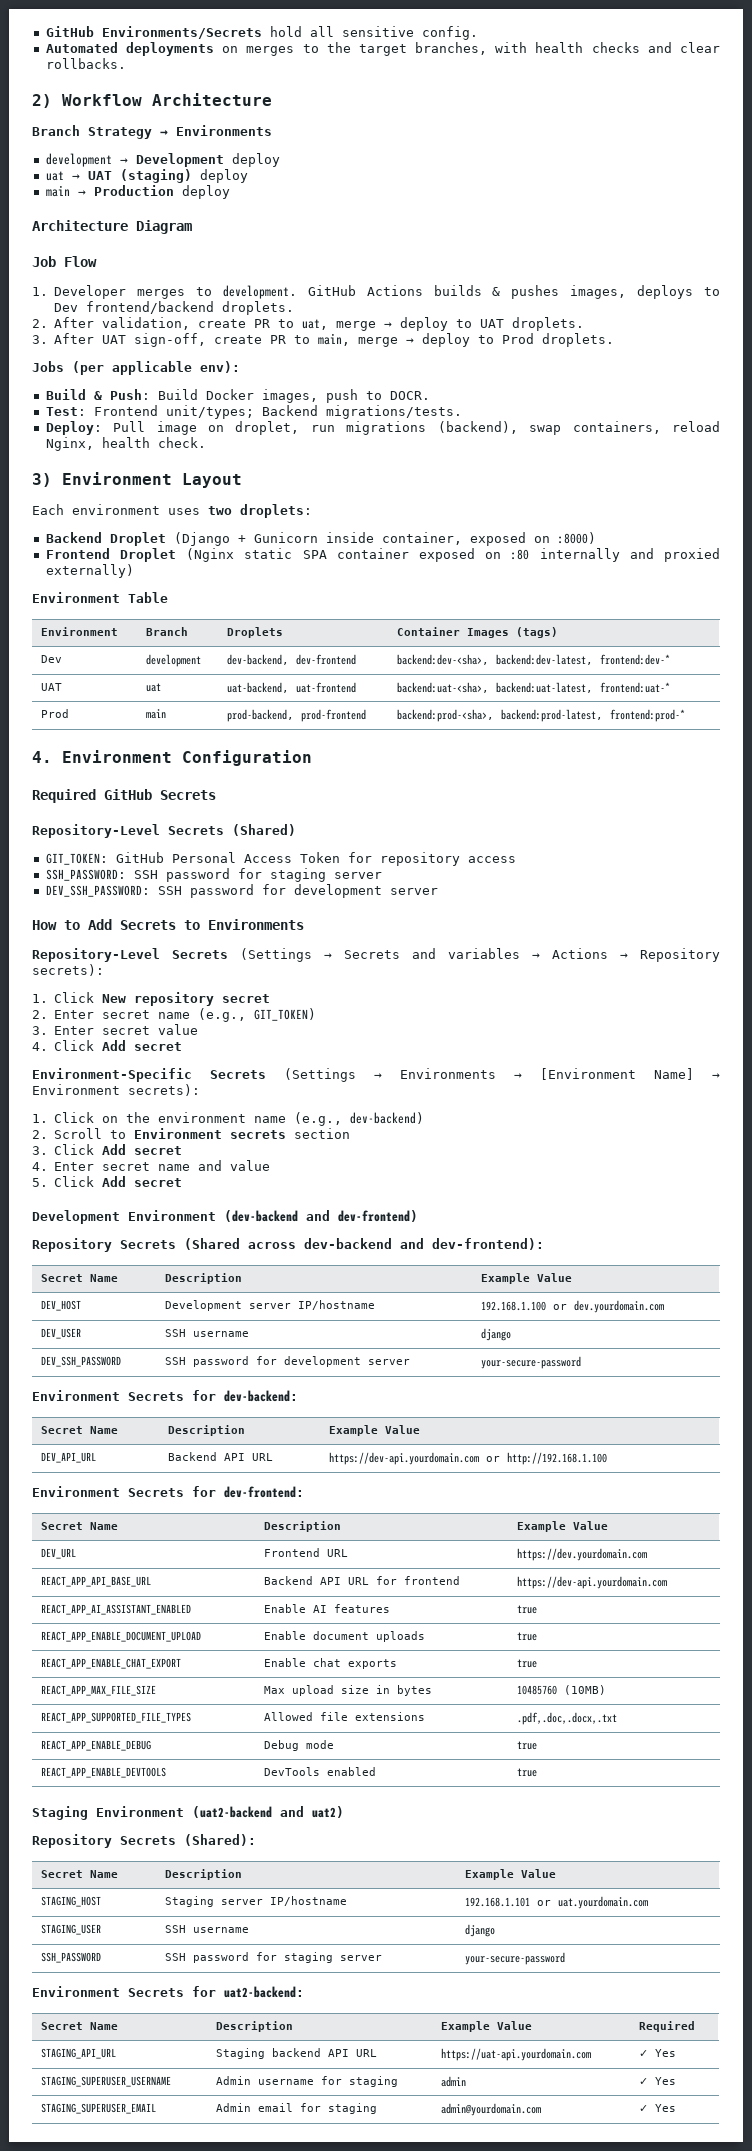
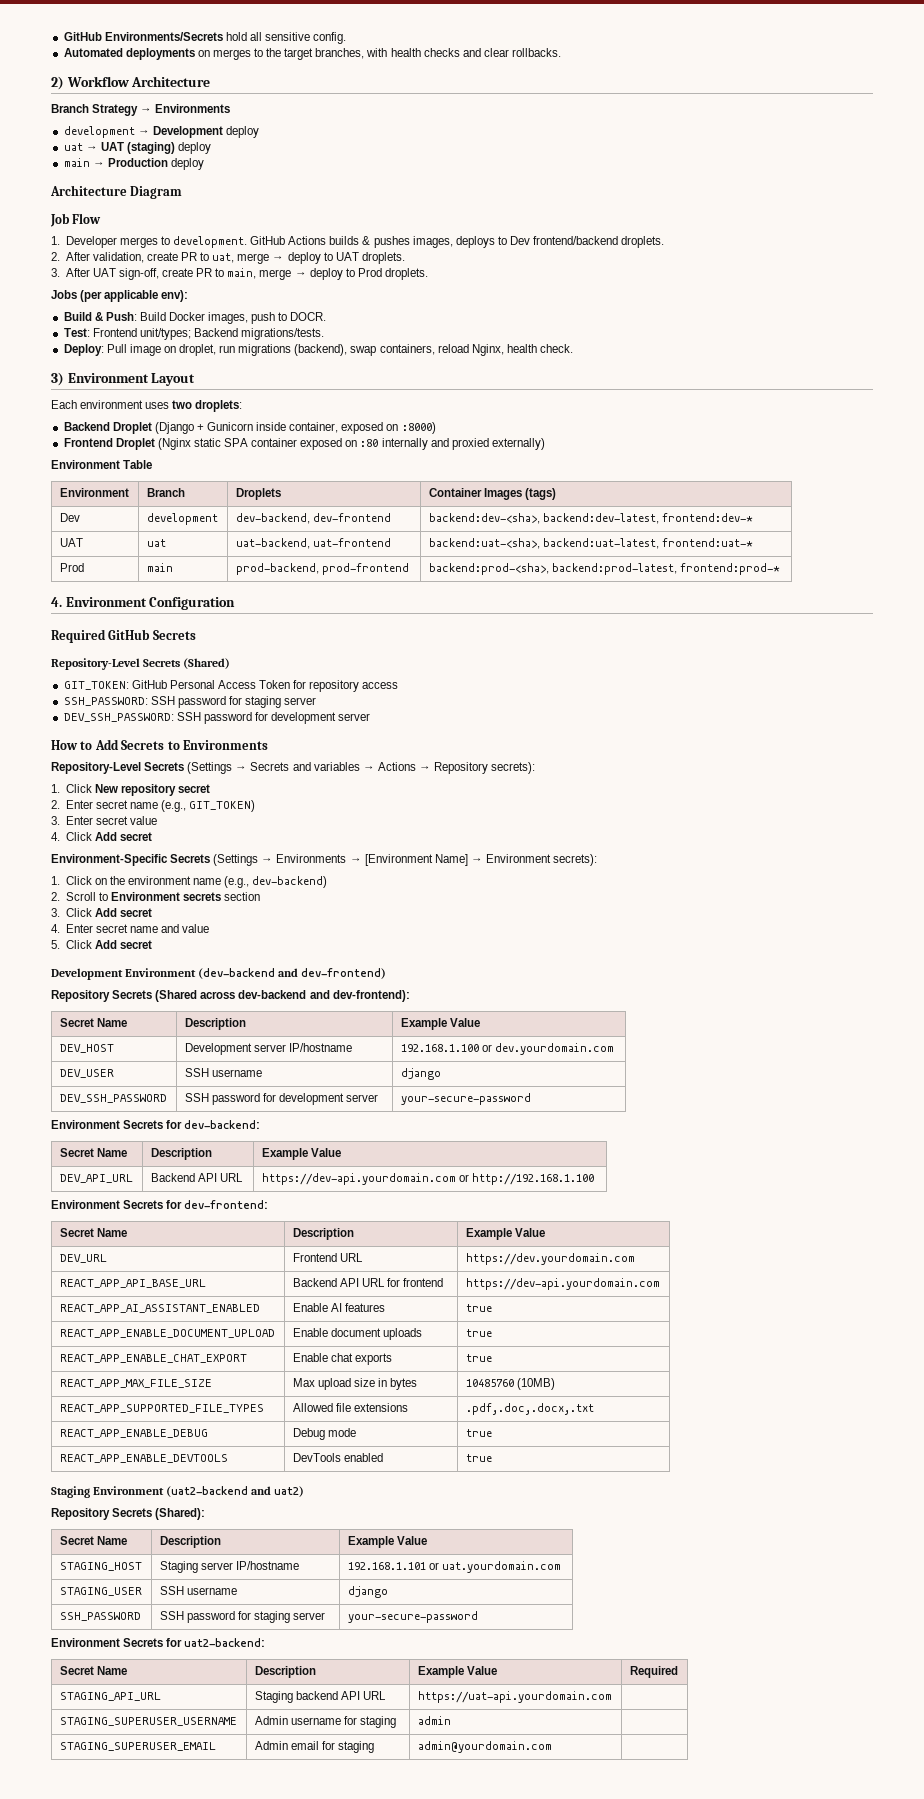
- STAGING_API_URL | Staging backend API URL | https://uat-api.yourdomain.com | ✓ Yes
+ STAGING_API_URL | Staging backend API URL | https://uat-api.yourdomain.com |
- STAGING_SUPERUSER_USERNAME | Admin username for staging | admin | ✓ Yes
+ STAGING_SUPERUSER_USERNAME | Admin username for staging | admin |
- STAGING_SUPERUSER_EMAIL | Admin email for staging | admin@yourdomain.com | ✓ Yes
+ STAGING_SUPERUSER_EMAIL | Admin email for staging | admin@yourdomain.com |

